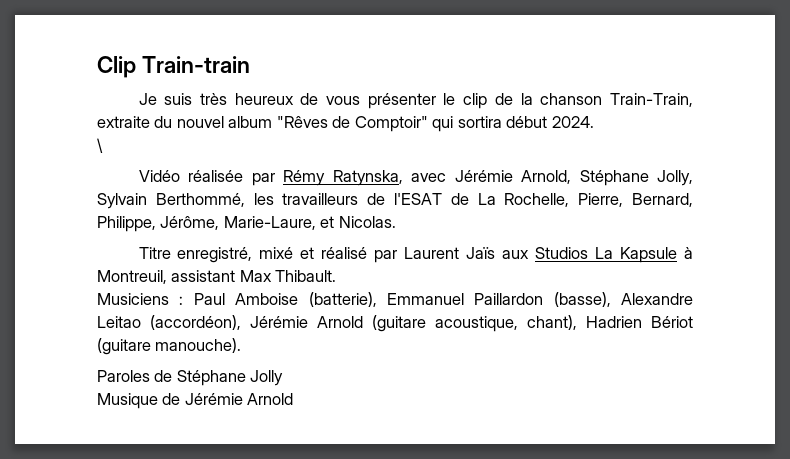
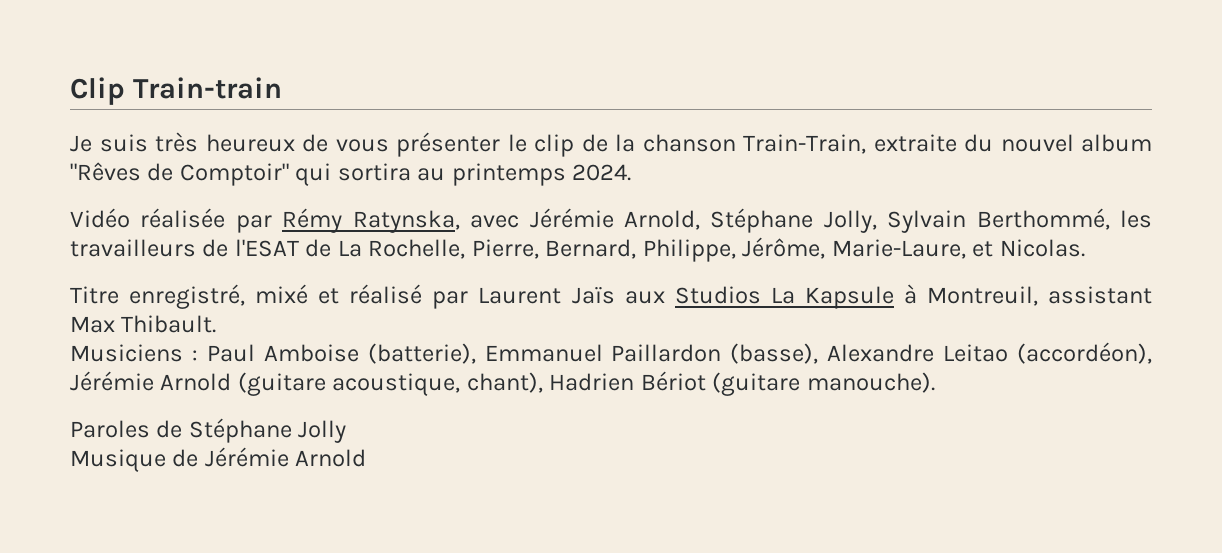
- Je suis très heureux de vous présenter le clip de la chanson Train-Train, extraite du nouvel album "Rêves de Comptoir" qui sortira début 2024.
+ Je suis très heureux de vous présenter le clip de la chanson Train-Train, extraite du nouvel album "Rêves de Comptoir" qui sortira au printemps 2024.
- \

